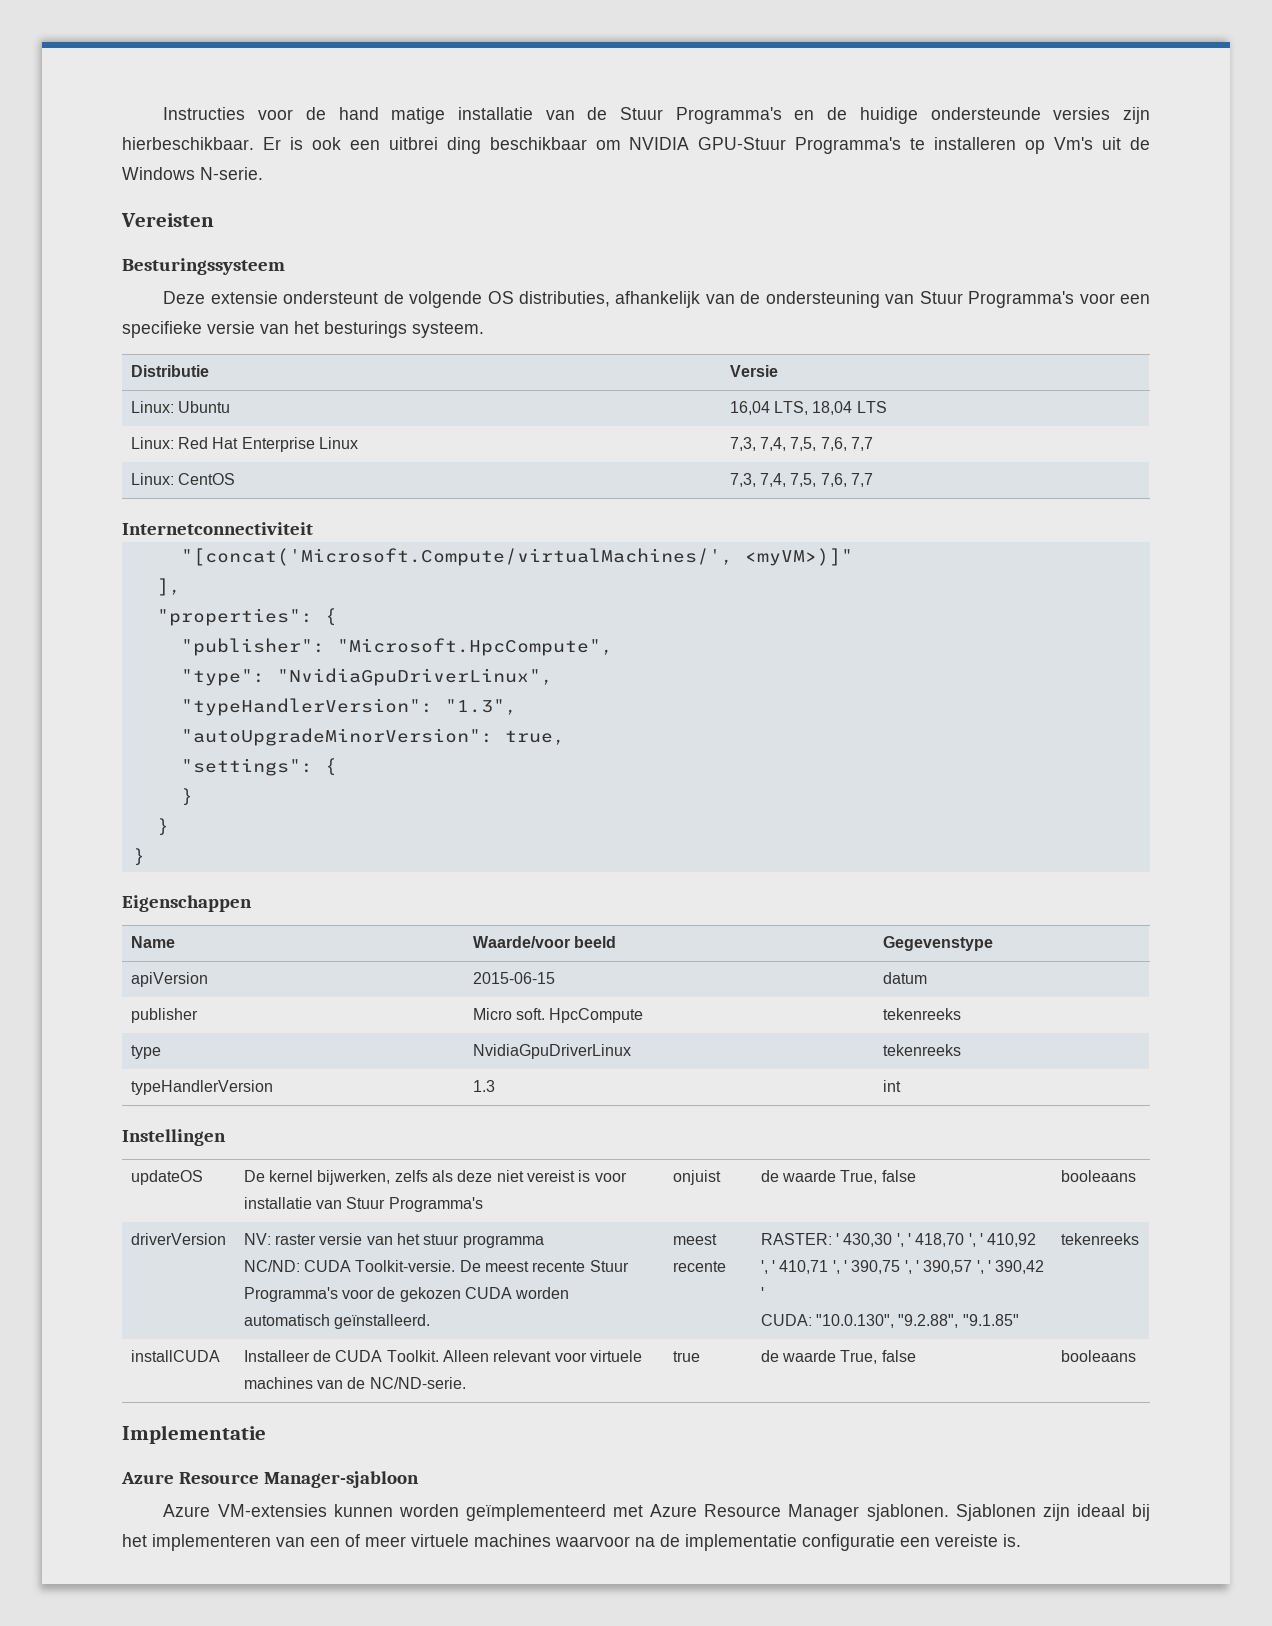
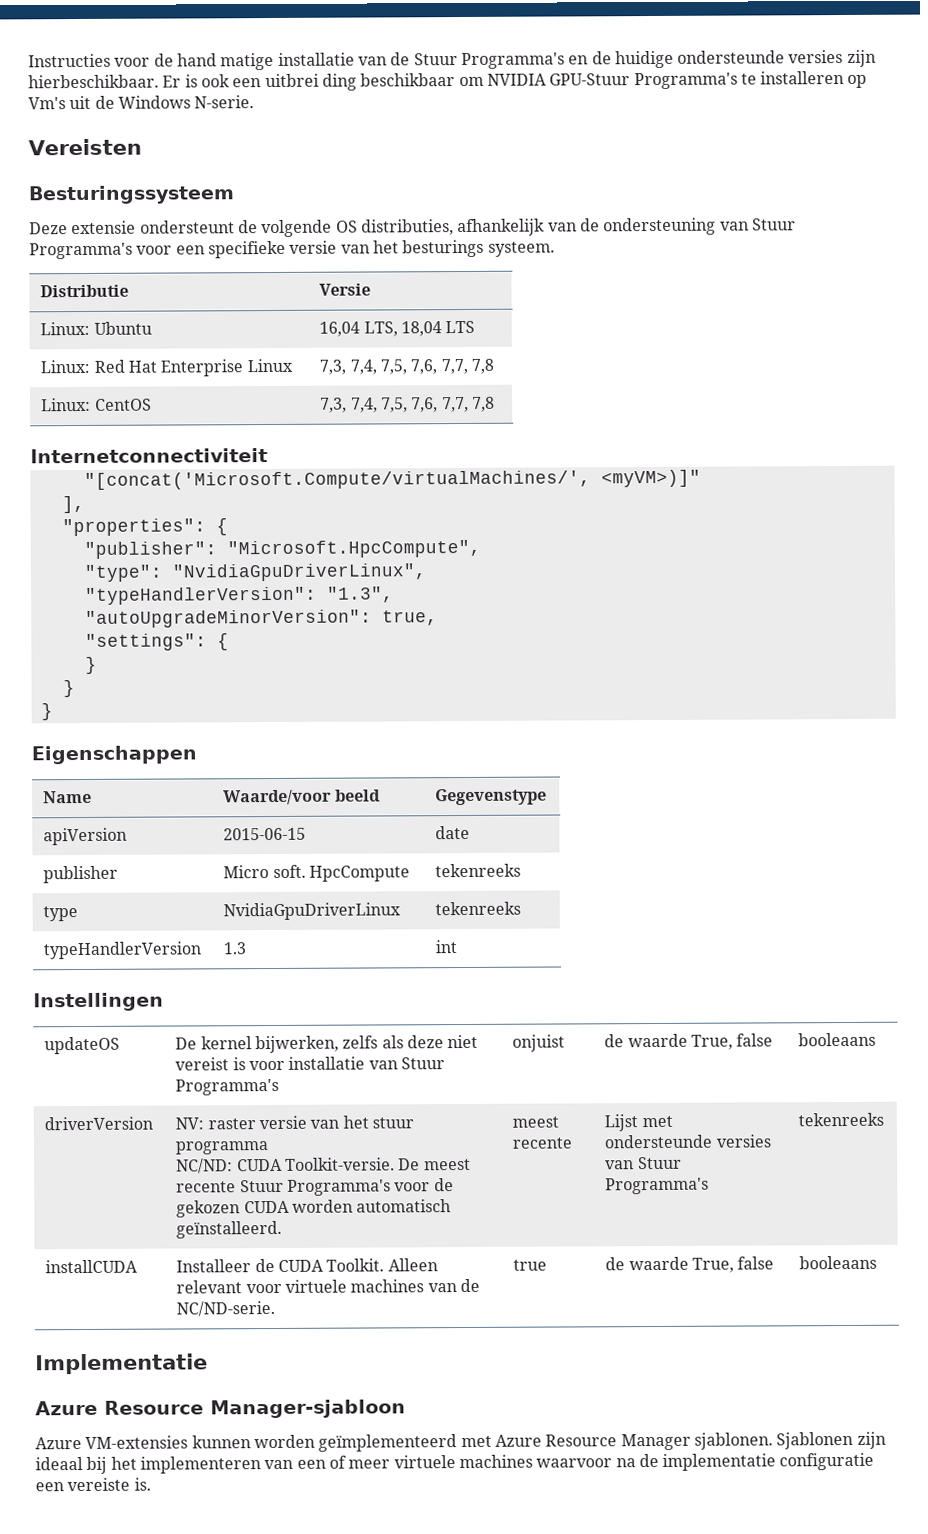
- Linux: Red Hat Enterprise Linux | 7,3, 7,4, 7,5, 7,6, 7,7
+ Linux: Red Hat Enterprise Linux | 7,3, 7,4, 7,5, 7,6, 7,7, 7,8
- Linux: CentOS | 7,3, 7,4, 7,5, 7,6, 7,7
+ Linux: CentOS | 7,3, 7,4, 7,5, 7,6, 7,7, 7,8
- apiVersion | 2015-06-15 | datum
+ apiVersion | 2015-06-15 | date
- RASTER: ' 430,30 ', ' 418,70 ', ' 410,92 ', ' 410,71 ', ' 390,75 ', ' 390,57 ', ' 390,42 '
- CUDA: "10.0.130", "9.2.88", "9.1.85"
+ Lijst met ondersteunde versies van Stuur Programma's

